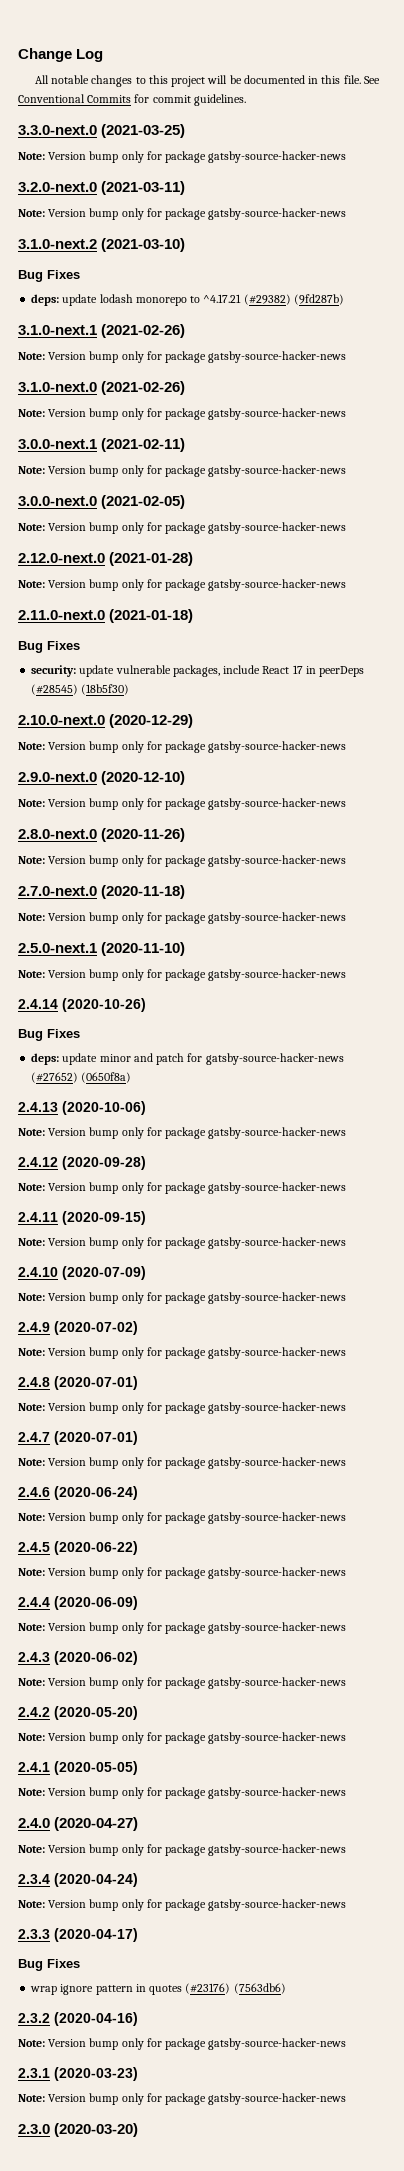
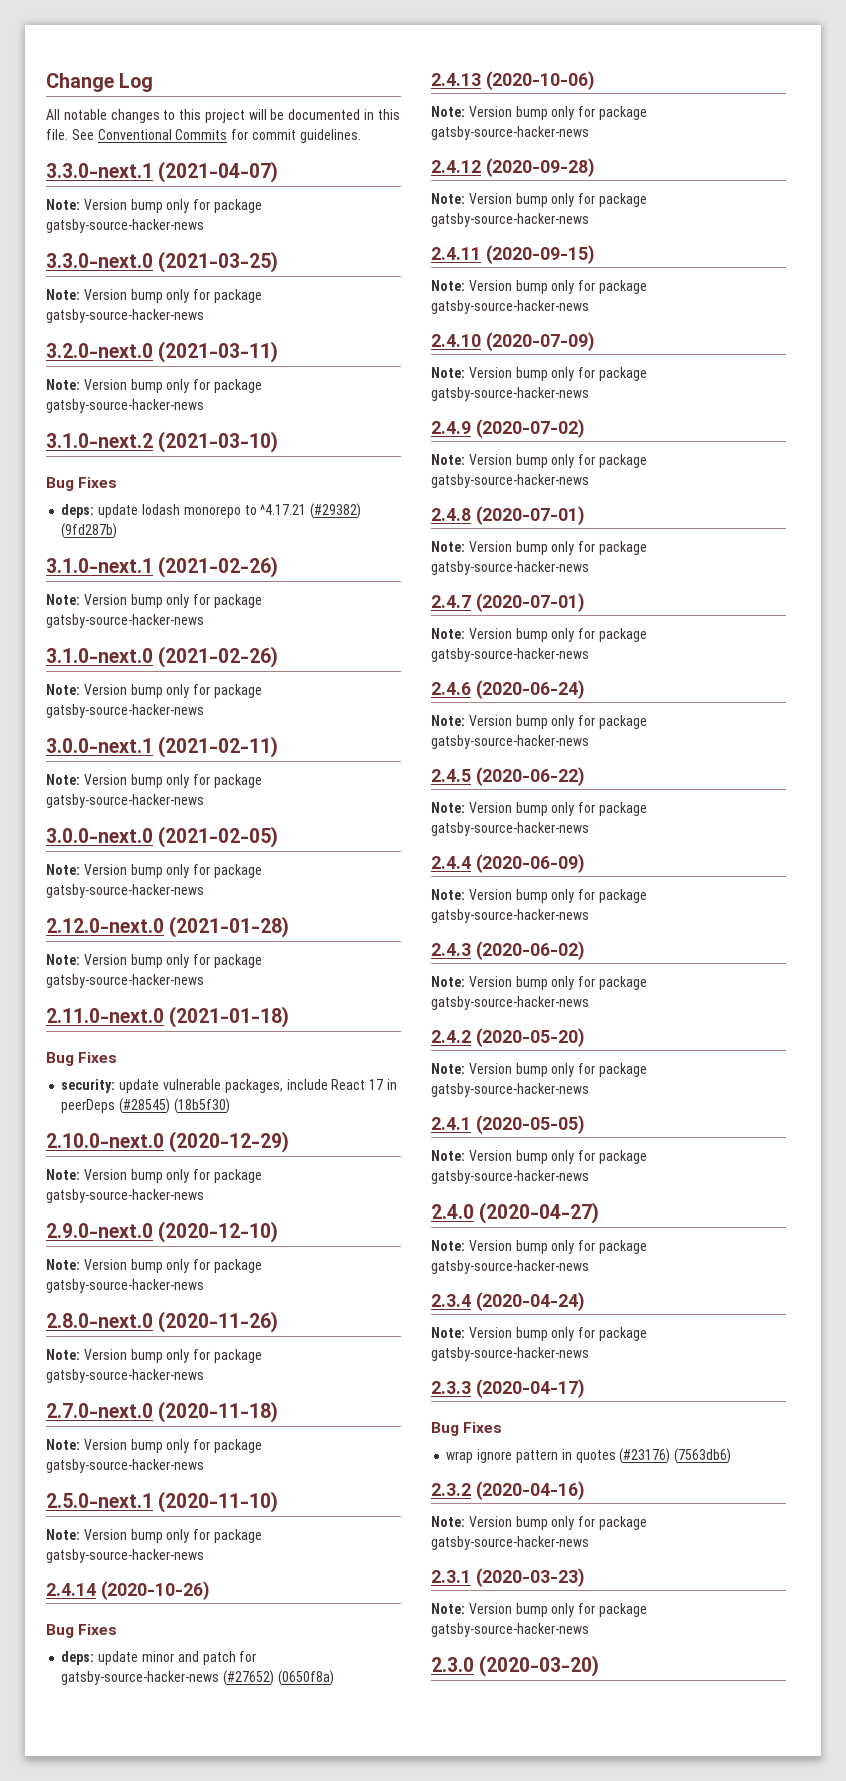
+ 3.3.0-next.1 (2021-04-07)
+ Note: Version bump only for package gatsby-source-hacker-news

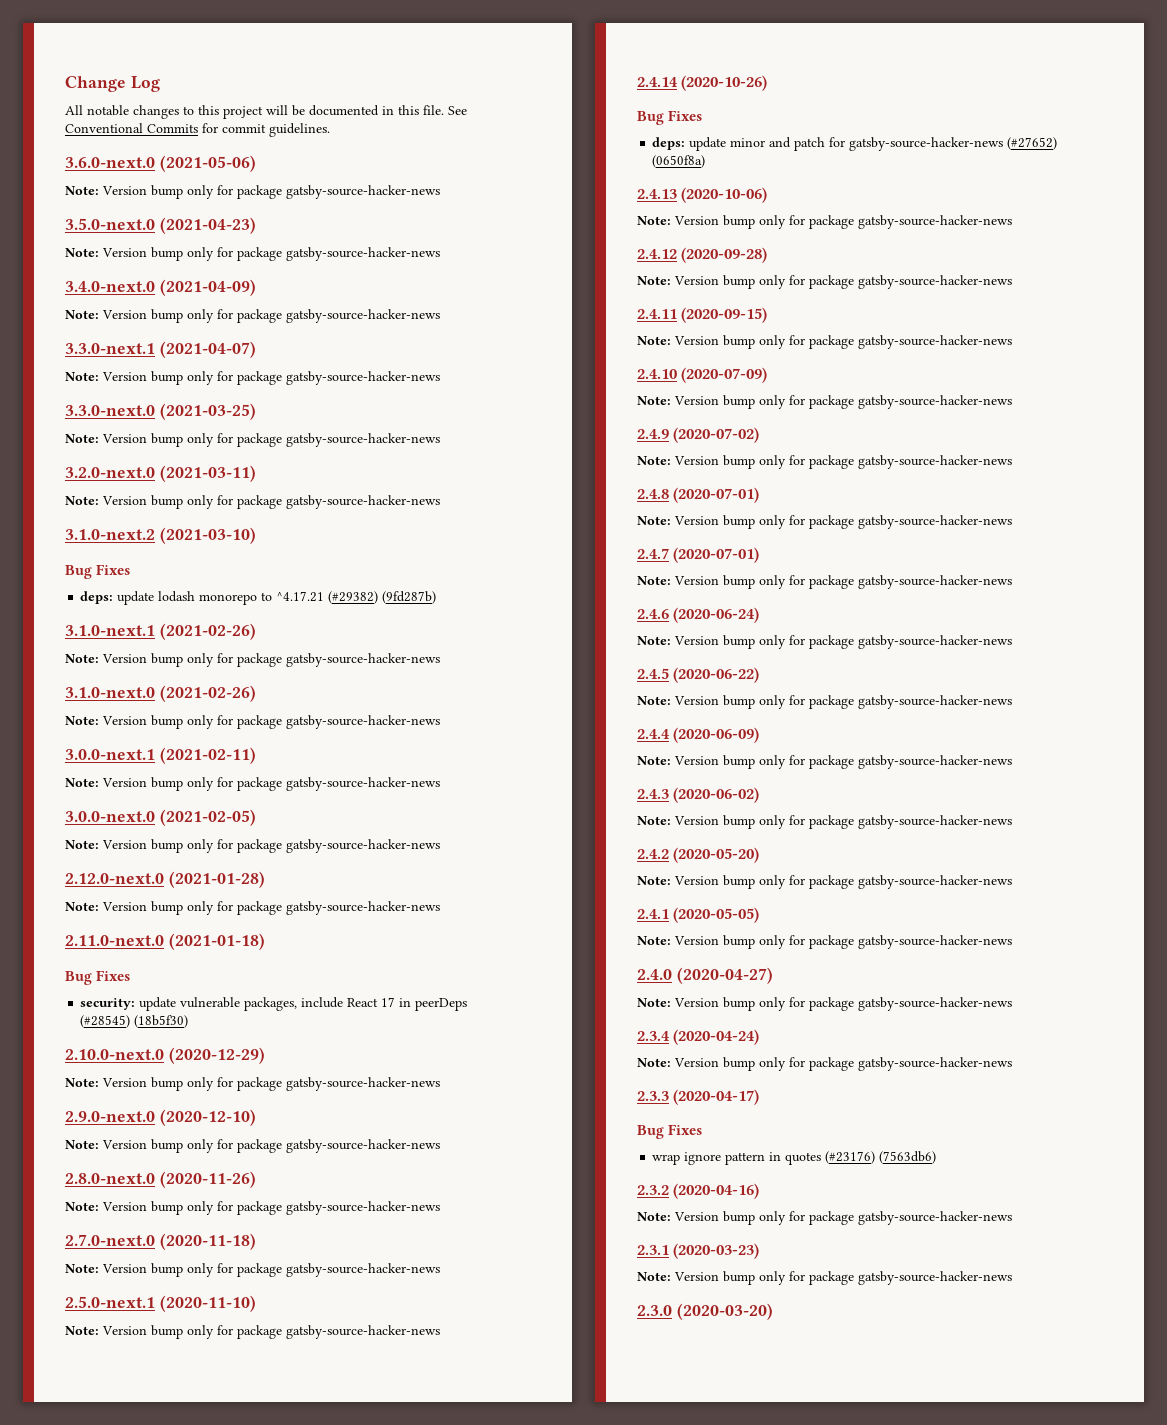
+ 3.6.0-next.0 (2021-05-06)
+ Note: Version bump only for package gatsby-source-hacker-news
+ 3.5.0-next.0 (2021-04-23)
+ Note: Version bump only for package gatsby-source-hacker-news
+ 3.4.0-next.0 (2021-04-09)
+ Note: Version bump only for package gatsby-source-hacker-news

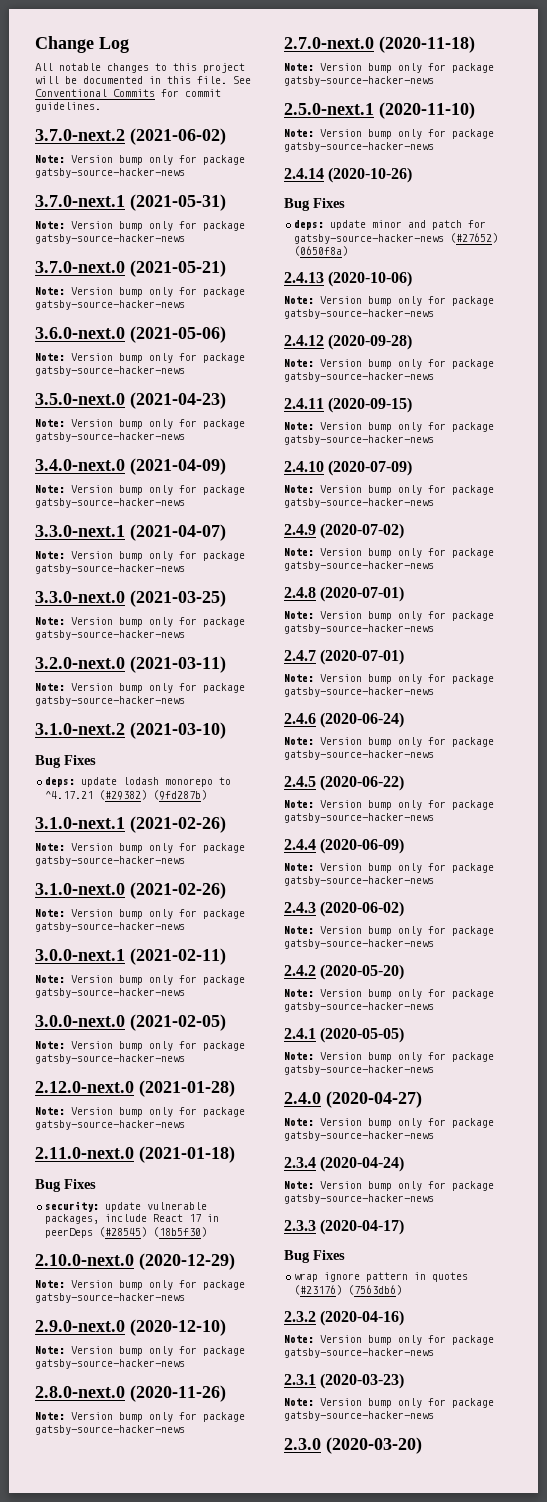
+ 3.7.0-next.2 (2021-06-02)
+ Note: Version bump only for package gatsby-source-hacker-news
+ 3.7.0-next.1 (2021-05-31)
+ Note: Version bump only for package gatsby-source-hacker-news
+ 3.7.0-next.0 (2021-05-21)
+ Note: Version bump only for package gatsby-source-hacker-news

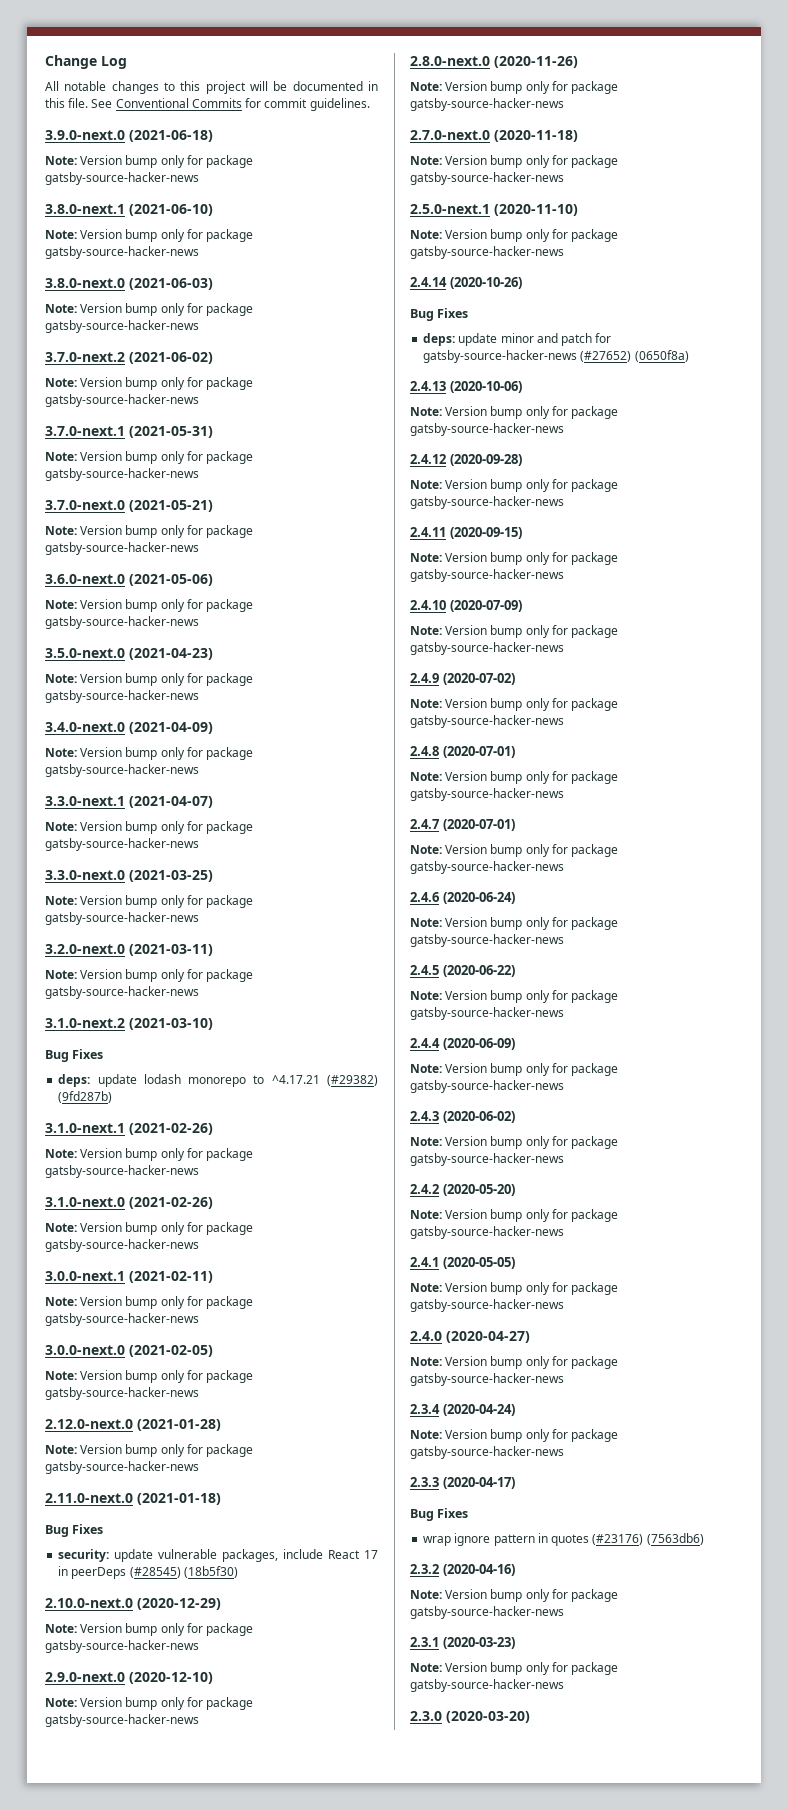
+ 3.9.0-next.0 (2021-06-18)
+ Note: Version bump only for package gatsby-source-hacker-news
+ 3.8.0-next.1 (2021-06-10)
+ Note: Version bump only for package gatsby-source-hacker-news
+ 3.8.0-next.0 (2021-06-03)
+ Note: Version bump only for package gatsby-source-hacker-news

